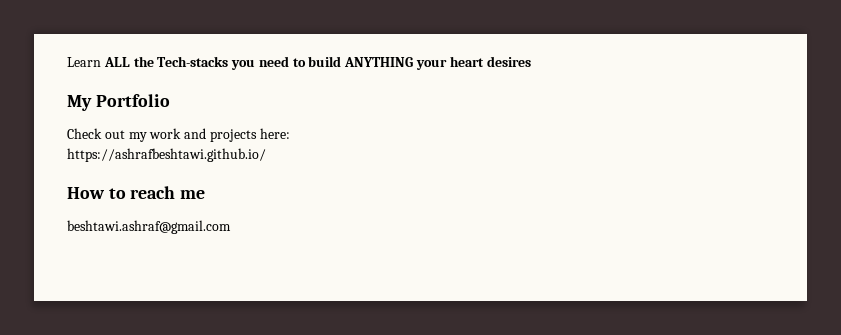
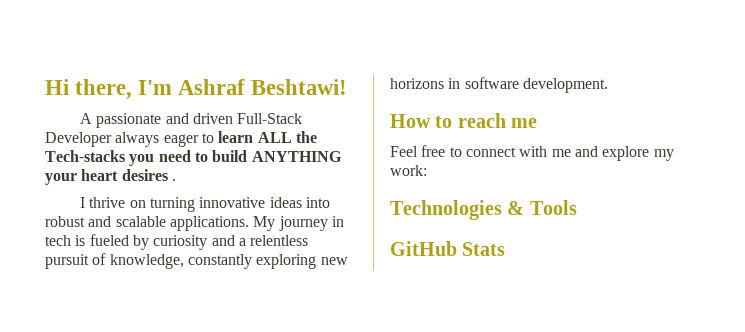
- Learn ALL the Tech-stacks you need to build ANYTHING your heart desires
- My Portfolio
- Check out my work and projects here:
- https://ashrafbeshtawi.github.io/
+ Hi there, I'm Ashraf Beshtawi!
+ A passionate and driven Full-Stack Developer always eager to learn ALL the Tech-stacks you need to build ANYTHING your heart desires .
+ I thrive on turning innovative ideas into robust and scalable applications. My journey in tech is fueled by curiosity and a relentless pursuit of knowledge, constantly exploring new horizons in software development.
  How to reach me
- beshtawi.ashraf@gmail.com
+ Feel free to connect with me and explore my work:
+ Technologies & Tools
+ GitHub Stats

